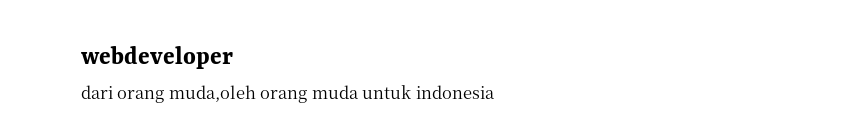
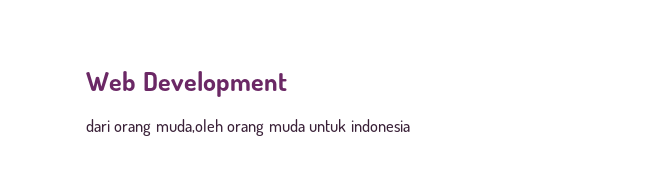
- webdeveloper
+ Web Development

